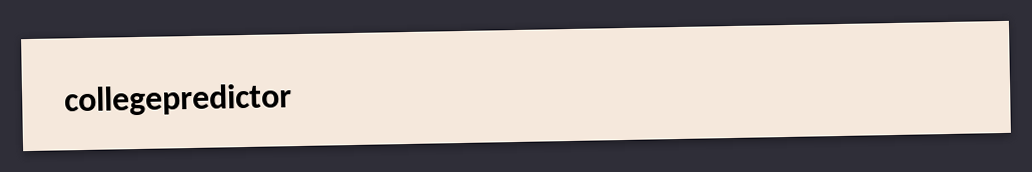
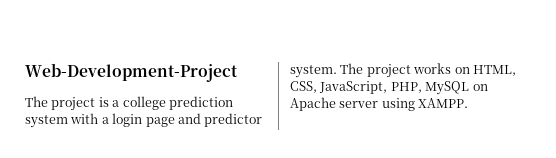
- collegepredictor
+ Web-Development-Project
+ The project is a college prediction system with a login page and predictor system. The project works on HTML, CSS, JavaScript, PHP, MySQL on Apache server using XAMPP.

